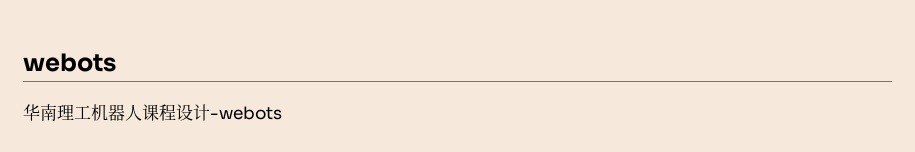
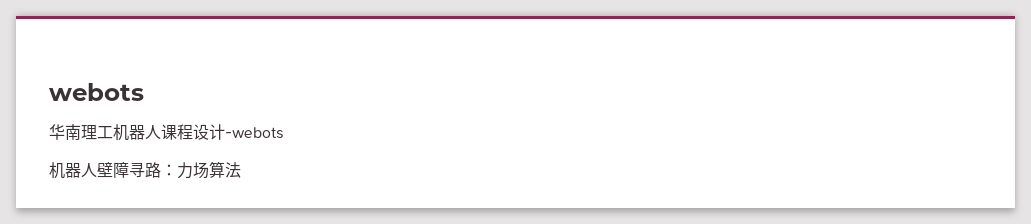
+ 机器人壁障寻路：力场算法

